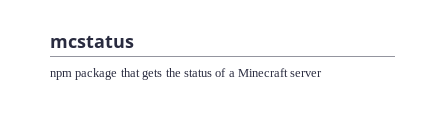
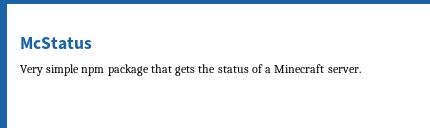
- mcstatus
- npm package that gets the status of a Minecraft server
+ McStatus
+ Very simple npm package that gets the status of a Minecraft server.

